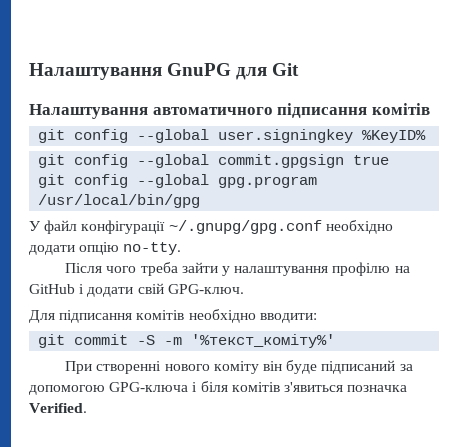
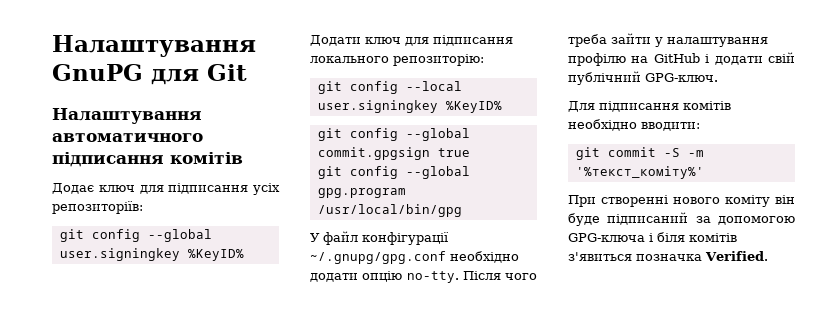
+ Додає ключ для підписання усіх репозиторіїв:
+ Додати ключ для підписання локального репозиторію:
+ git config --local user.signingkey %KeyID%
- У файл конфігурації ~/.gnupg/gpg.conf необхідно додати опцію no-tty.
- Після чого треба зайти у налаштування профілю на GitHub і додати свій GPG-ключ.
+ У файл конфігурації ~/.gnupg/gpg.conf необхідно додати опцію no-tty. Після чого треба зайти у налаштування профілю на GitHub і додати свій публічний GPG-ключ.

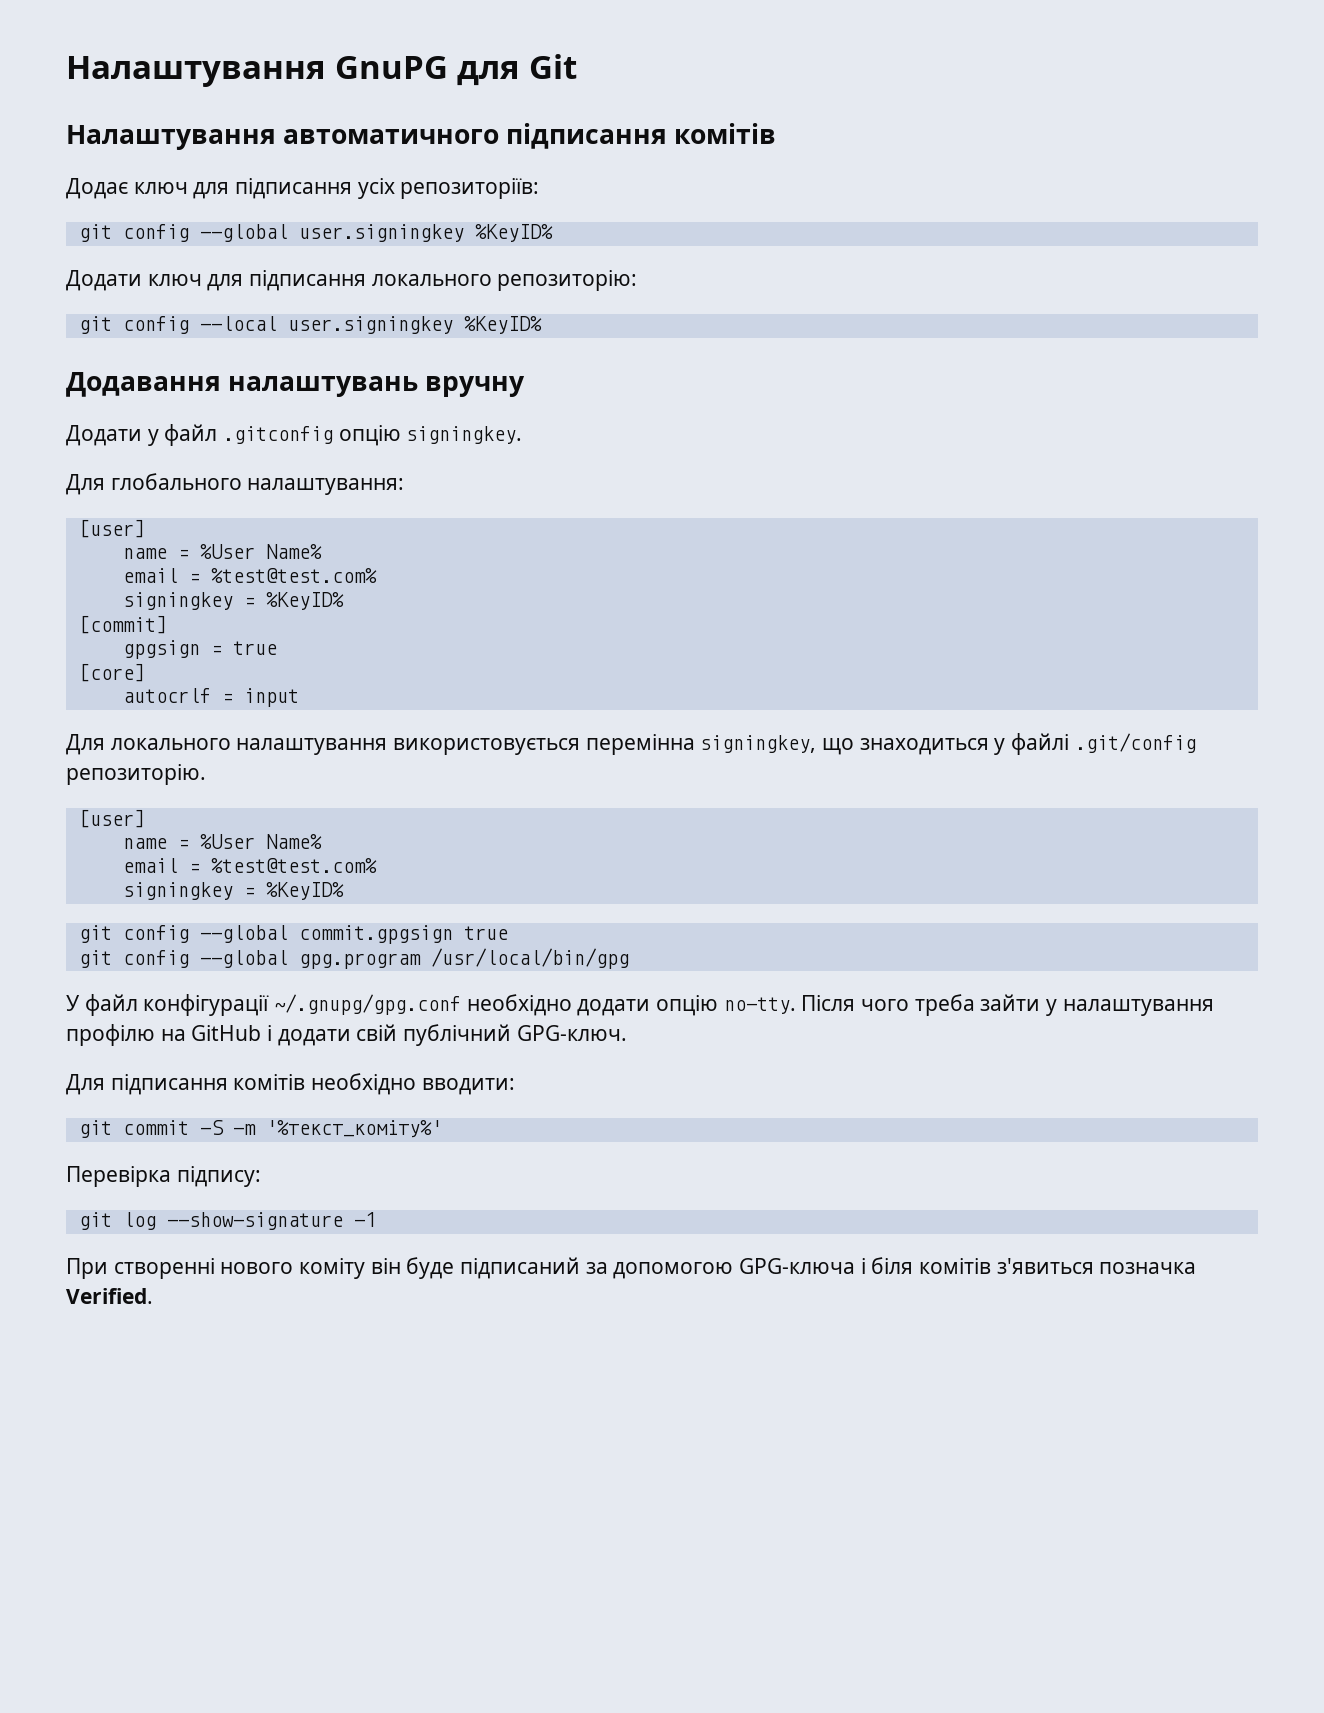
+ Додавання налаштувань вручну
+ Додати у файл .gitconfig опцію signingkey.
+ Для глобального налаштування:
+ [user]
+ name = %User Name%
+ email = %test@test.com%
+ signingkey = %KeyID%
+ [commit]
+ gpgsign = true
+ [core]
+ autocrlf = input
+ Для локального налаштування використовується перемінна signingkey, що знаходиться у файлі .git/config репозиторію.
+ [user]
+ name = %User Name%
+ email = %test@test.com%
+ signingkey = %KeyID%
+ Перевірка підпису:
+ git log --show-signature -1

